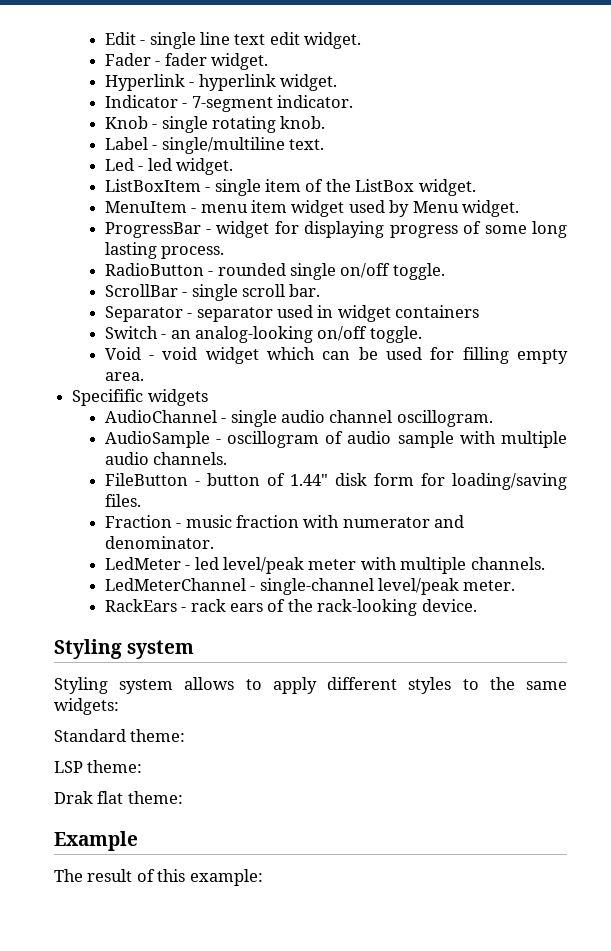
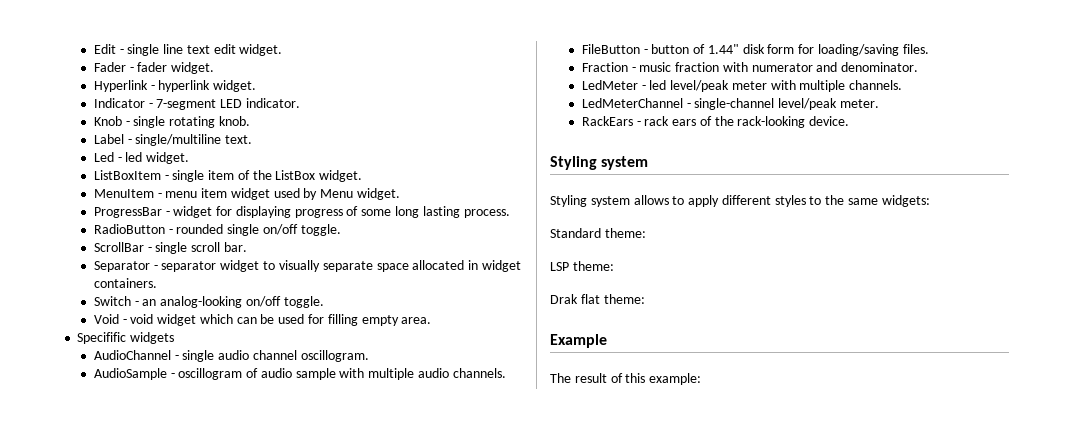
- Indicator - 7-segment indicator.
+ Indicator - 7-segment LED indicator.
- Separator - separator used in widget containers
+ Separator - separator widget to visually separate space allocated in widget containers.

